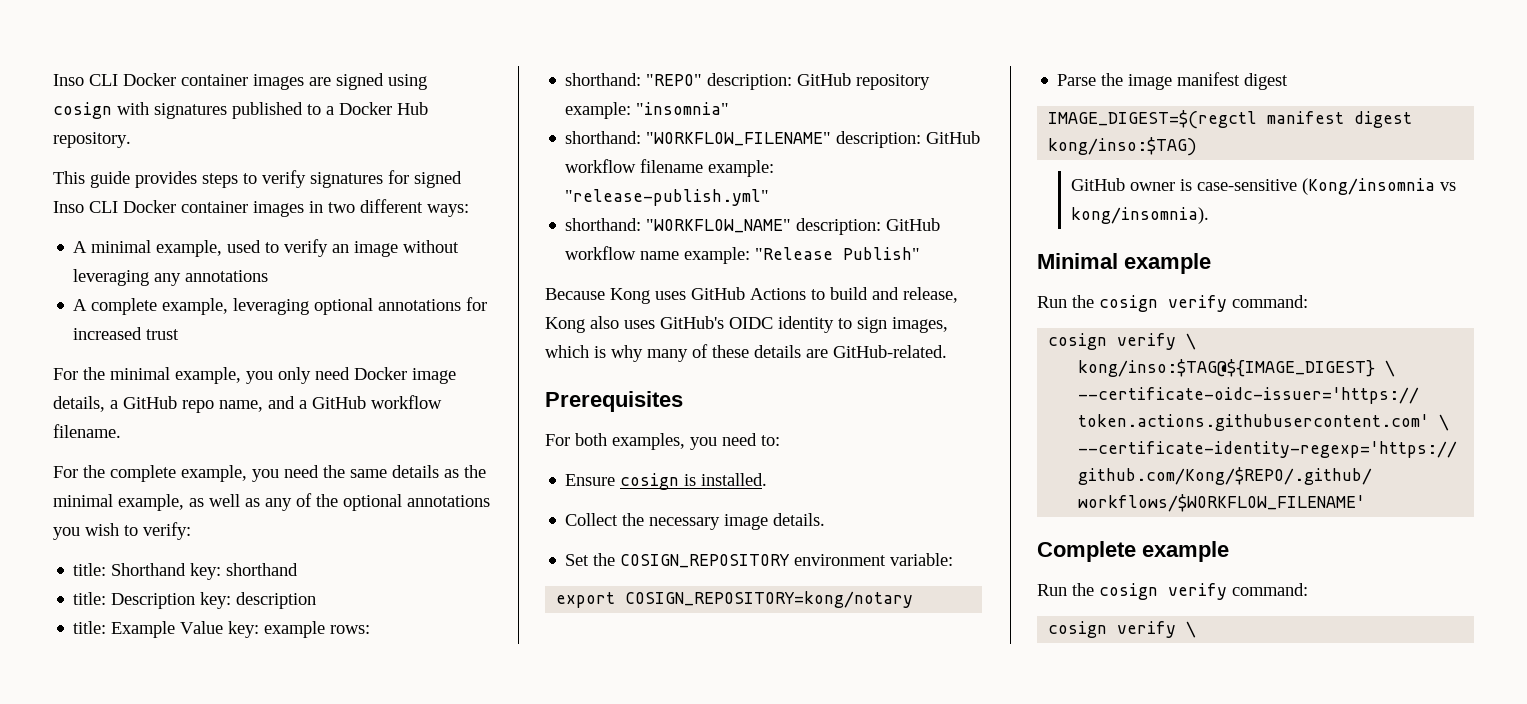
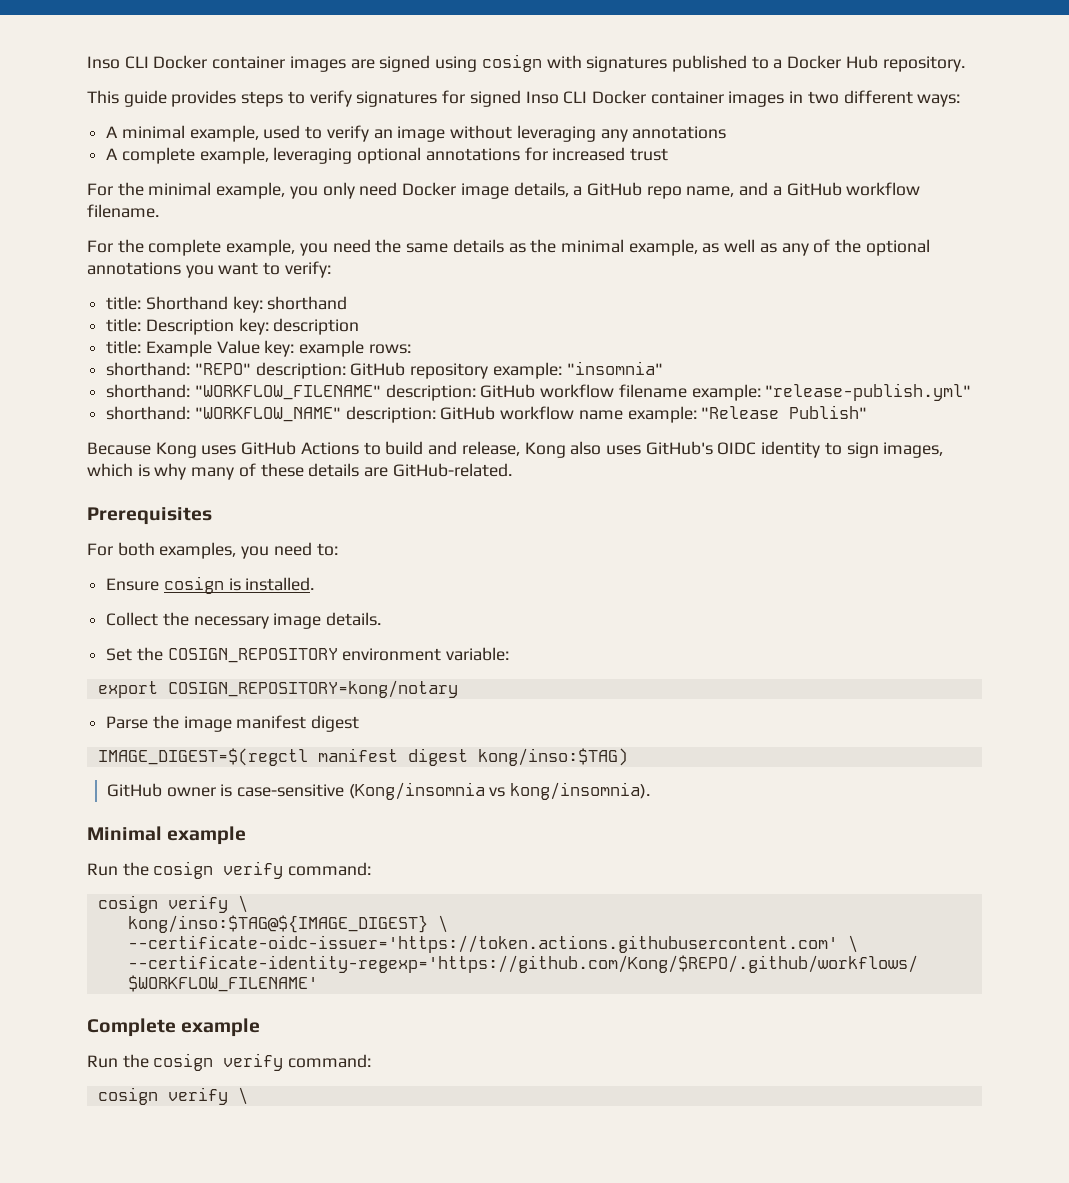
- For the complete example, you need the same details as the minimal example, as well as any of the optional annotations you wish to verify:
+ For the complete example, you need the same details as the minimal example, as well as any of the optional annotations you want to verify:

